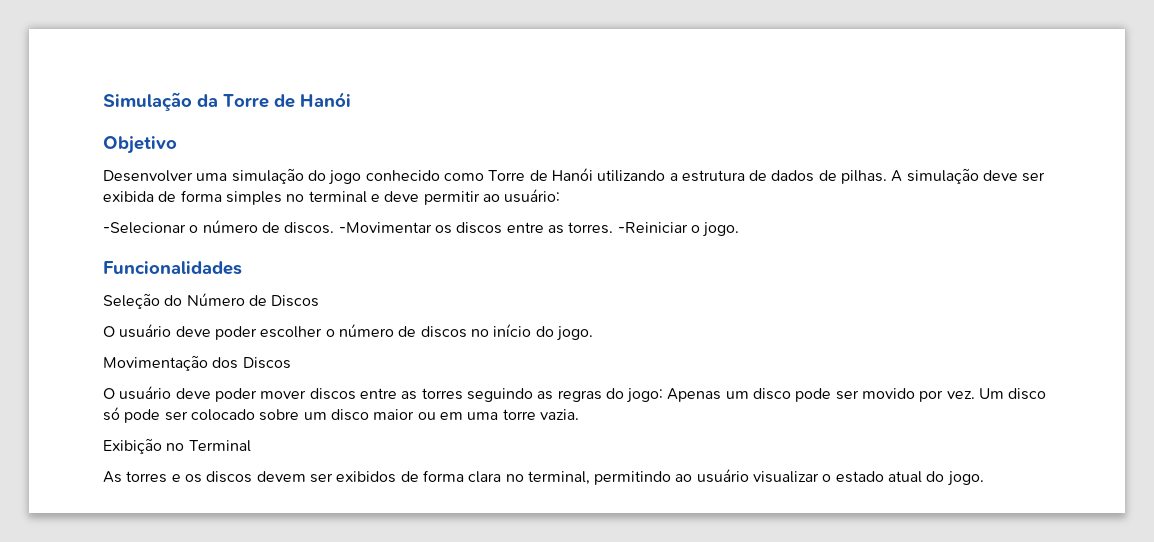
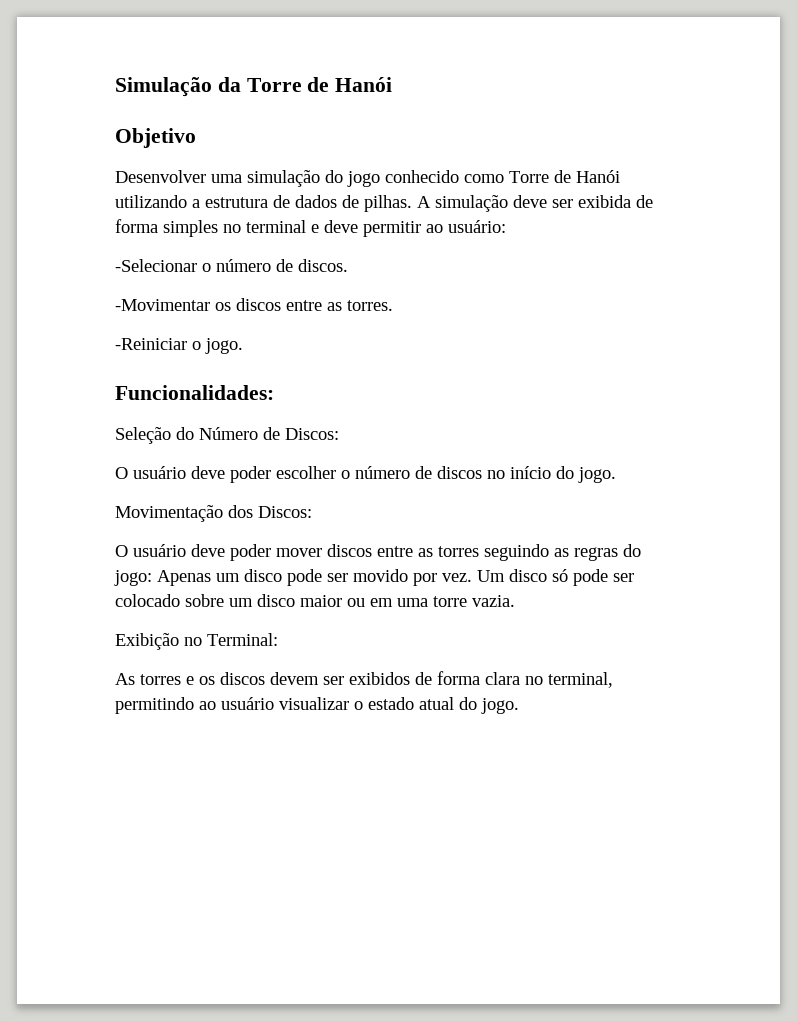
- -Selecionar o número de discos. -Movimentar os discos entre as torres. -Reiniciar o jogo.
+ -Selecionar o número de discos.
+ -Movimentar os discos entre as torres.
+ -Reiniciar o jogo.
- Funcionalidades
+ Funcionalidades:
- Seleção do Número de Discos
+ Seleção do Número de Discos:
- Movimentação dos Discos
+ Movimentação dos Discos:
- Exibição no Terminal
+ Exibição no Terminal:

